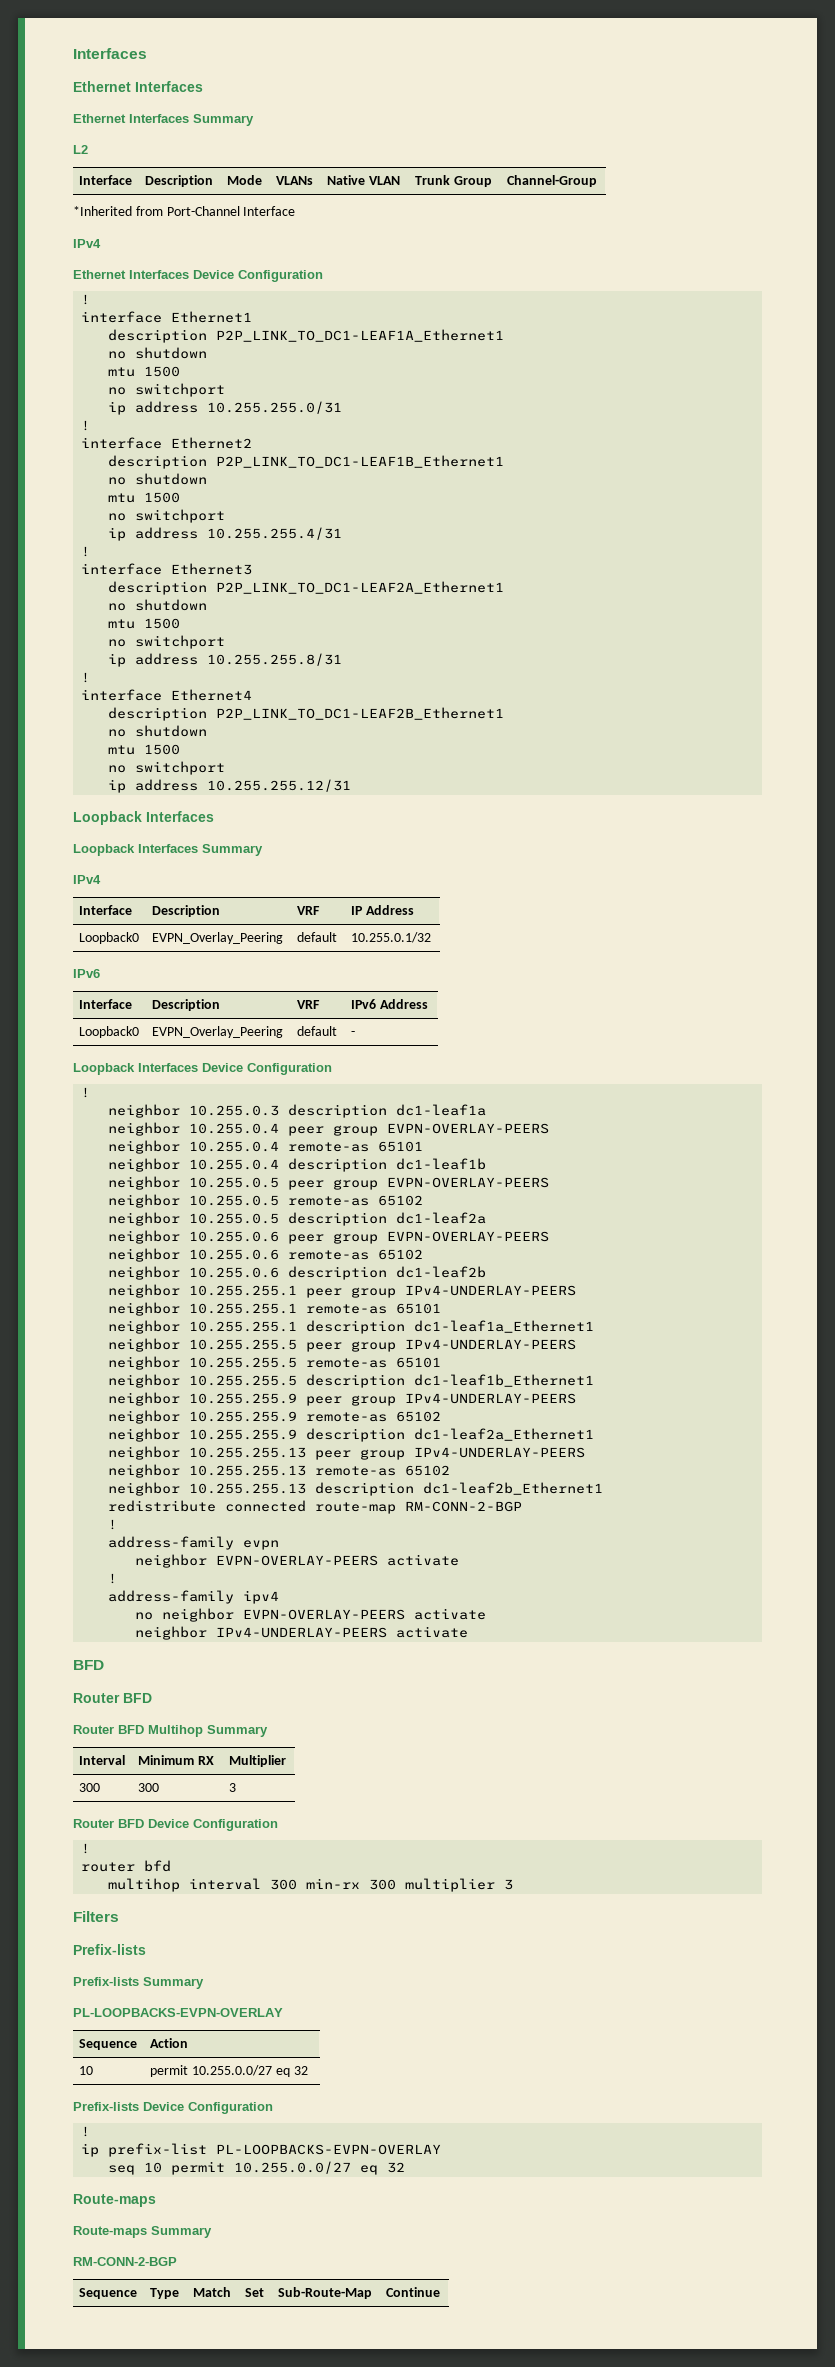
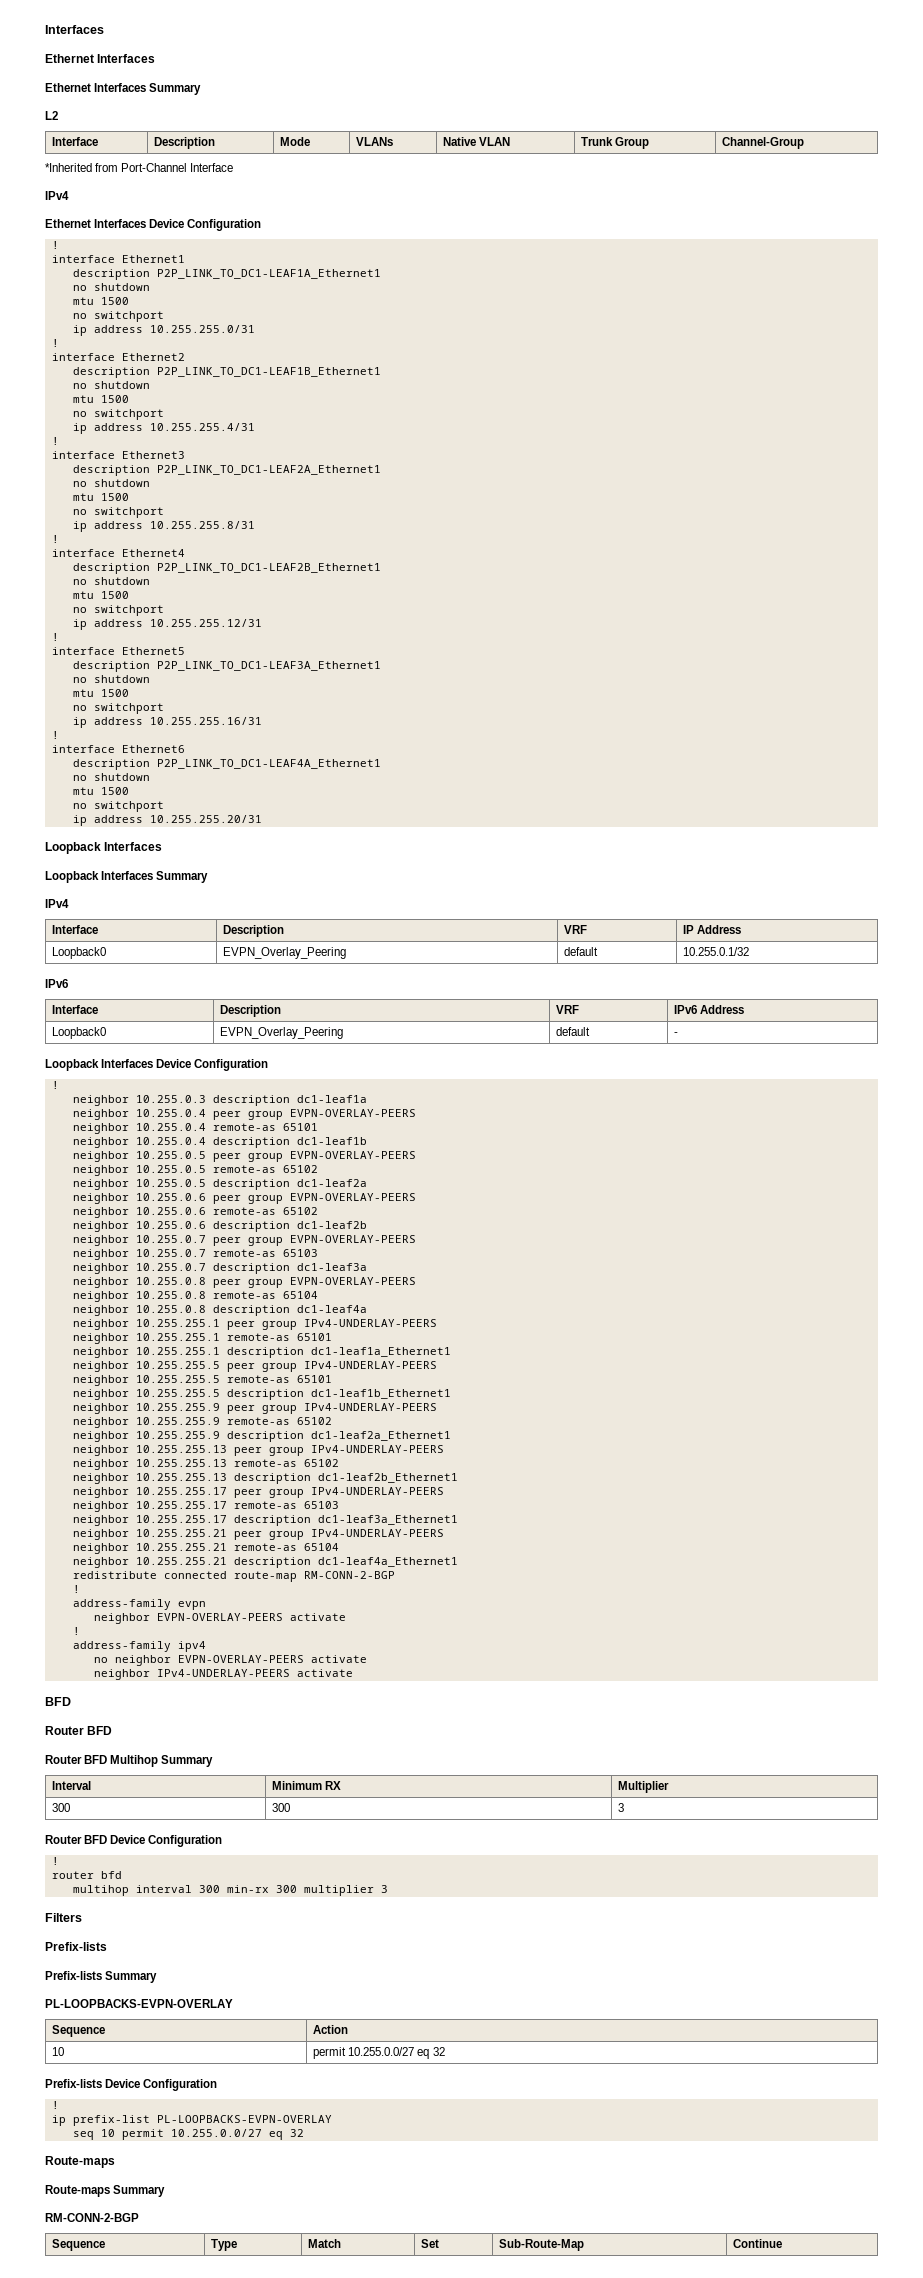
  ip address 10.255.255.12/31
+ !
+ interface Ethernet5
+ description P2P_LINK_TO_DC1-LEAF3A_Ethernet1
+ no shutdown
+ mtu 1500
+ no switchport
+ ip address 10.255.255.16/31
+ !
+ interface Ethernet6
+ description P2P_LINK_TO_DC1-LEAF4A_Ethernet1
+ no shutdown
+ mtu 1500
+ no switchport
+ ip address 10.255.255.20/31
+ neighbor 10.255.0.7 peer group EVPN-OVERLAY-PEERS
+ neighbor 10.255.0.7 remote-as 65103
+ neighbor 10.255.0.7 description dc1-leaf3a
+ neighbor 10.255.0.8 peer group EVPN-OVERLAY-PEERS
+ neighbor 10.255.0.8 remote-as 65104
+ neighbor 10.255.0.8 description dc1-leaf4a
+ neighbor 10.255.255.17 peer group IPv4-UNDERLAY-PEERS
+ neighbor 10.255.255.17 remote-as 65103
+ neighbor 10.255.255.17 description dc1-leaf3a_Ethernet1
+ neighbor 10.255.255.21 peer group IPv4-UNDERLAY-PEERS
+ neighbor 10.255.255.21 remote-as 65104
+ neighbor 10.255.255.21 description dc1-leaf4a_Ethernet1

